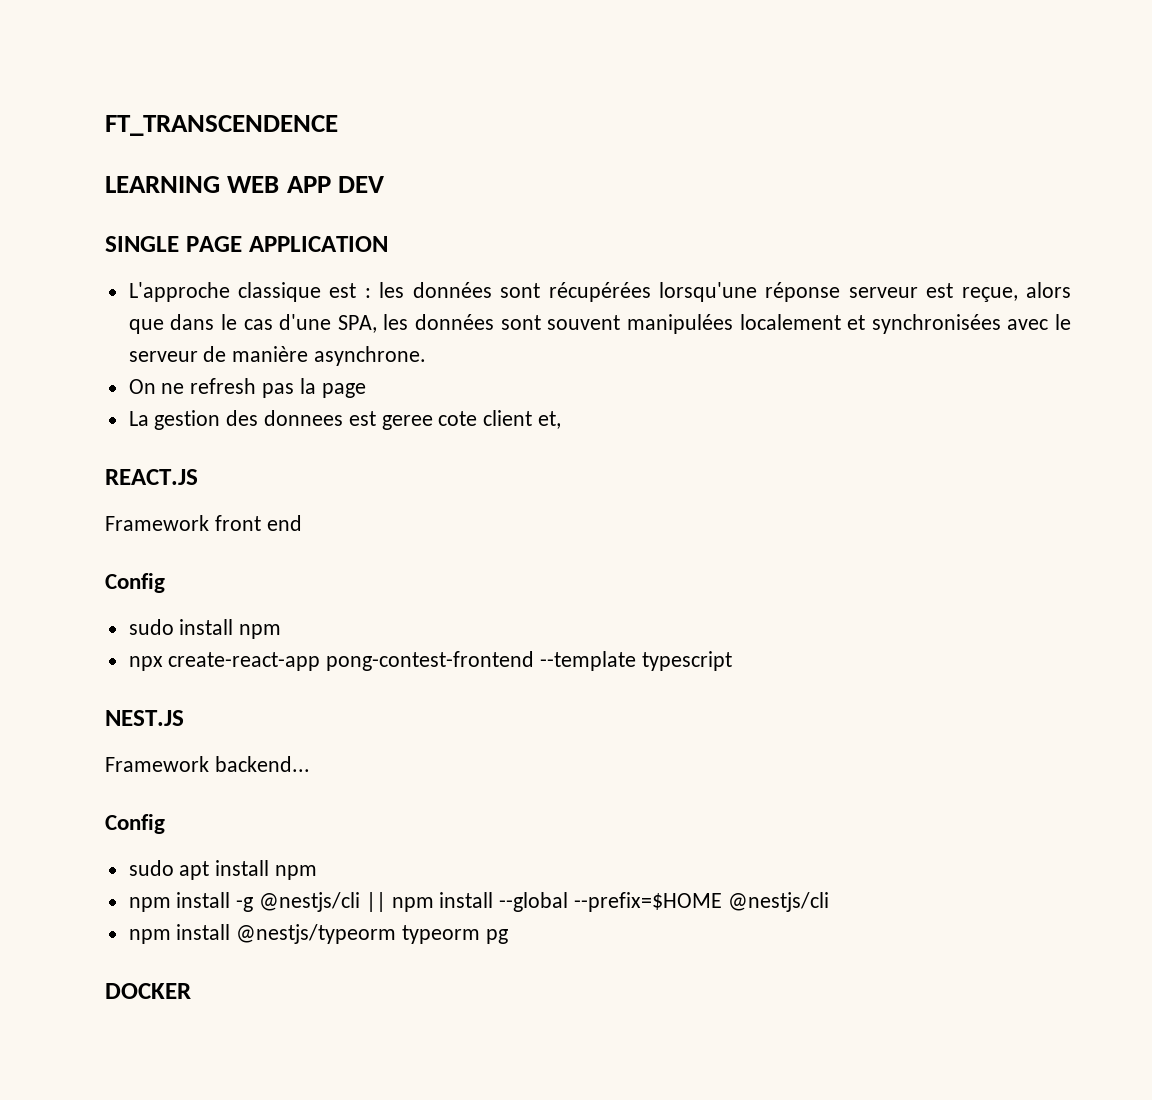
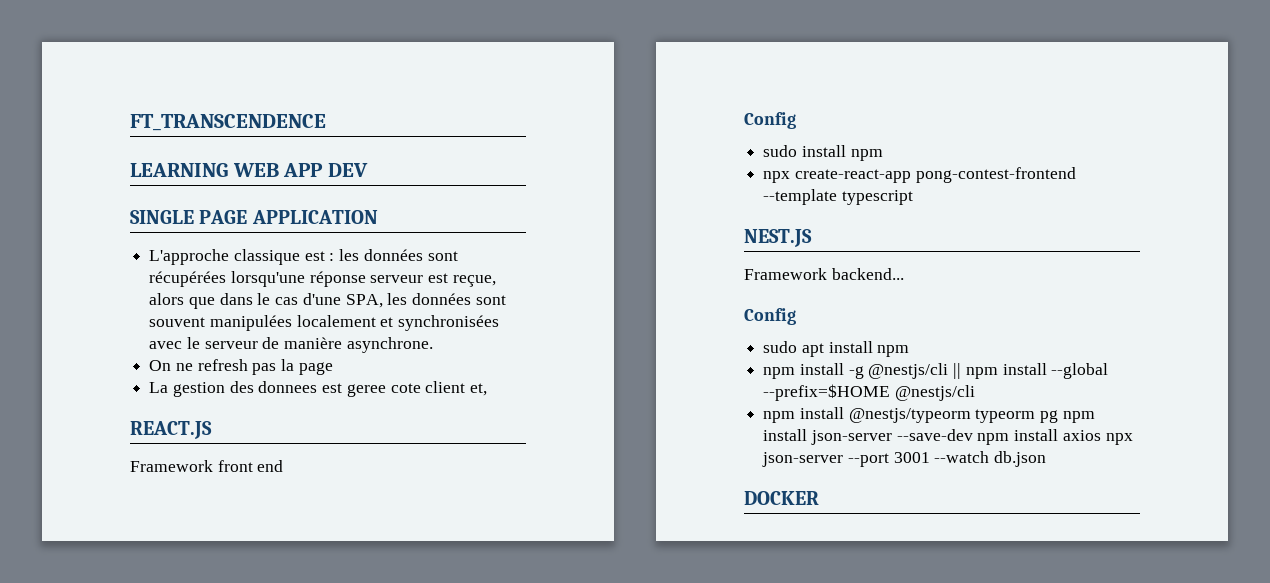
- npm install @nestjs/typeorm typeorm pg
+ npm install @nestjs/typeorm typeorm pg npm install json-server --save-dev npm install axios npx json-server --port 3001 --watch db.json

